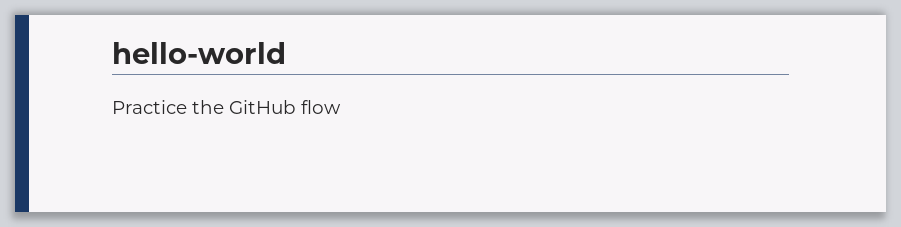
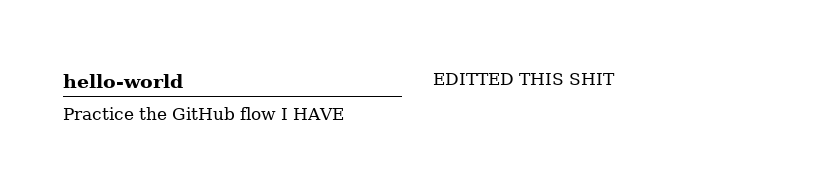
- Practice the GitHub flow
+ Practice the GitHub flow I HAVE EDITTED THIS SHIT

